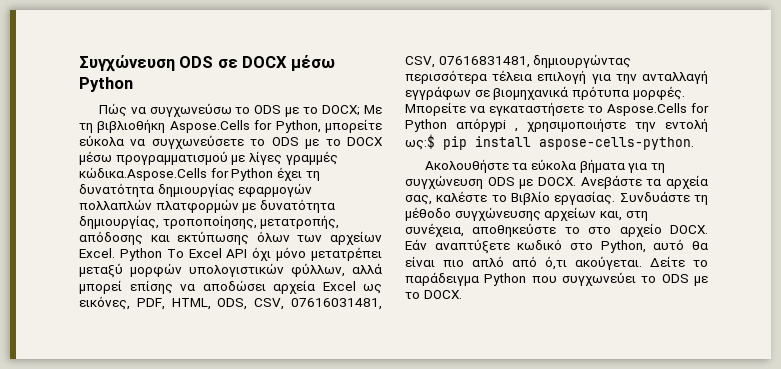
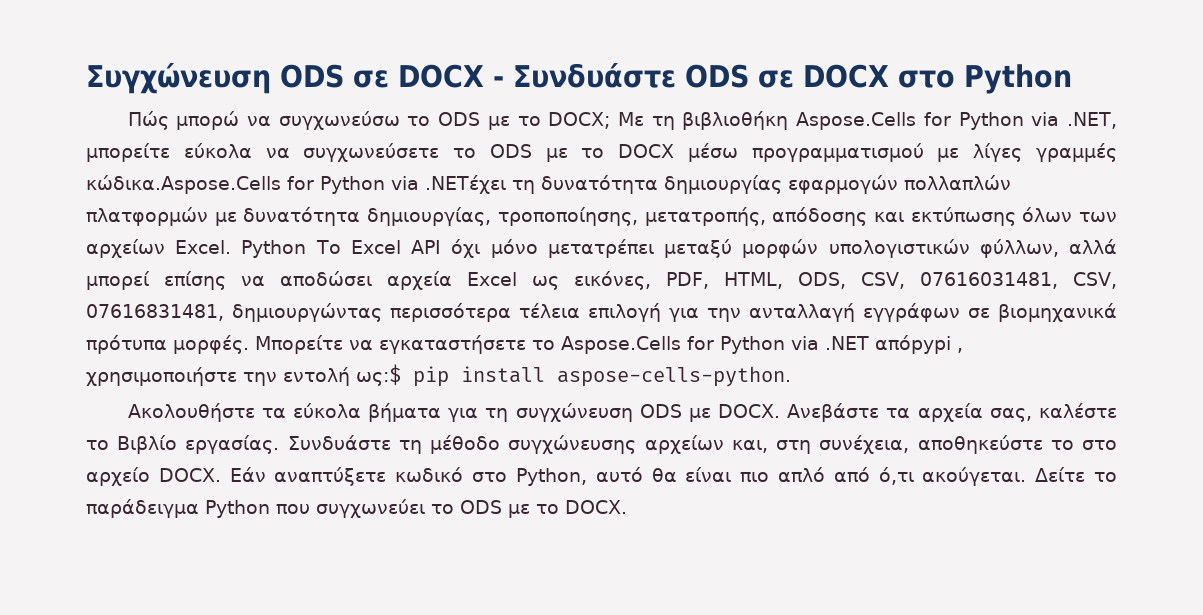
- Συγχώνευση ODS σε DOCX μέσω Python
+ Συγχώνευση ODS σε DOCX - Συνδυάστε ODS σε DOCX στο Python
- Πώς να συγχωνεύσω το ODS με το DOCX; Με τη βιβλιοθήκη Aspose.Cells for Python, μπορείτε εύκολα να συγχωνεύσετε το ODS με το DOCX μέσω προγραμματισμού με λίγες γραμμές κώδικα.Aspose.Cells for Python έχει τη δυνατότητα δημιουργίας εφαρμογών πολλαπλών πλατφορμών με δυνατότητα δημιουργίας, τροποποίησης, μετατροπής, απόδοσης και εκτύπωσης όλων των αρχείων Excel.
+ Πώς μπορώ να συγχωνεύσω το ODS με το DOCX; Με τη βιβλιοθήκη Aspose.Cells for Python via .NET, μπορείτε εύκολα να συγχωνεύσετε το ODS με το DOCX μέσω προγραμματισμού με λίγες γραμμές κώδικα.Aspose.Cells for Python via .NETέχει τη δυνατότητα δημιουργίας εφαρμογών πολλαπλών πλατφορμών με δυνατότητα δημιουργίας, τροποποίησης, μετατροπής, απόδοσης και εκτύπωσης όλων των αρχείων Excel.
- Μπορείτε να εγκαταστήσετε το Aspose.Cells for Python απόpypi , χρησιμοποιήστε την εντολή ως:$ pip install aspose-cells-python.
+ Μπορείτε να εγκαταστήσετε το Aspose.Cells for Python via .NET απόpypi , χρησιμοποιήστε την εντολή ως:$ pip install aspose-cells-python.

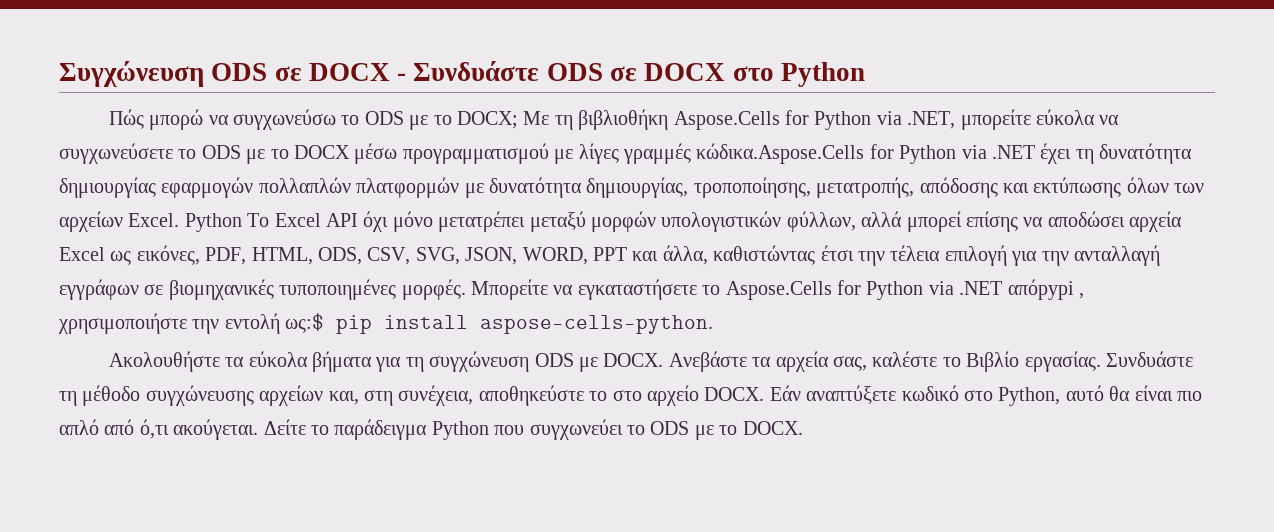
- Πώς μπορώ να συγχωνεύσω το ODS με το DOCX; Με τη βιβλιοθήκη Aspose.Cells for Python via .NET, μπορείτε εύκολα να συγχωνεύσετε το ODS με το DOCX μέσω προγραμματισμού με λίγες γραμμές κώδικα.Aspose.Cells for Python via .NETέχει τη δυνατότητα δημιουργίας εφαρμογών πολλαπλών πλατφορμών με δυνατότητα δημιουργίας, τροποποίησης, μετατροπής, απόδοσης και εκτύπωσης όλων των αρχείων Excel.
+ Πώς μπορώ να συγχωνεύσω το ODS με το DOCX; Με τη βιβλιοθήκη Aspose.Cells for Python via .NET, μπορείτε εύκολα να συγχωνεύσετε το ODS με το DOCX μέσω προγραμματισμού με λίγες γραμμές κώδικα.Aspose.Cells for Python via .NET έχει τη δυνατότητα δημιουργίας εφαρμογών πολλαπλών πλατφορμών με δυνατότητα δημιουργίας, τροποποίησης, μετατροπής, απόδοσης και εκτύπωσης όλων των αρχείων Excel.
- Python Το Excel API όχι μόνο μετατρέπει μεταξύ μορφών υπολογιστικών φύλλων, αλλά μπορεί επίσης να αποδώσει αρχεία Excel ως εικόνες, PDF, HTML, ODS, CSV, 07616031481, CSV, 07616831481, δημιουργώντας περισσότερα τέλεια επιλογή για την ανταλλαγή εγγράφων σε βιομηχανικά πρότυπα μορφές.
+ Python Το Excel API όχι μόνο μετατρέπει μεταξύ μορφών υπολογιστικών φύλλων, αλλά μπορεί επίσης να αποδώσει αρχεία Excel ως εικόνες, PDF, HTML, ODS, CSV, SVG, JSON, WORD, PPT και άλλα, καθιστώντας έτσι την τέλεια επιλογή για την ανταλλαγή εγγράφων σε βιομηχανικές τυποποιημένες μορφές.

